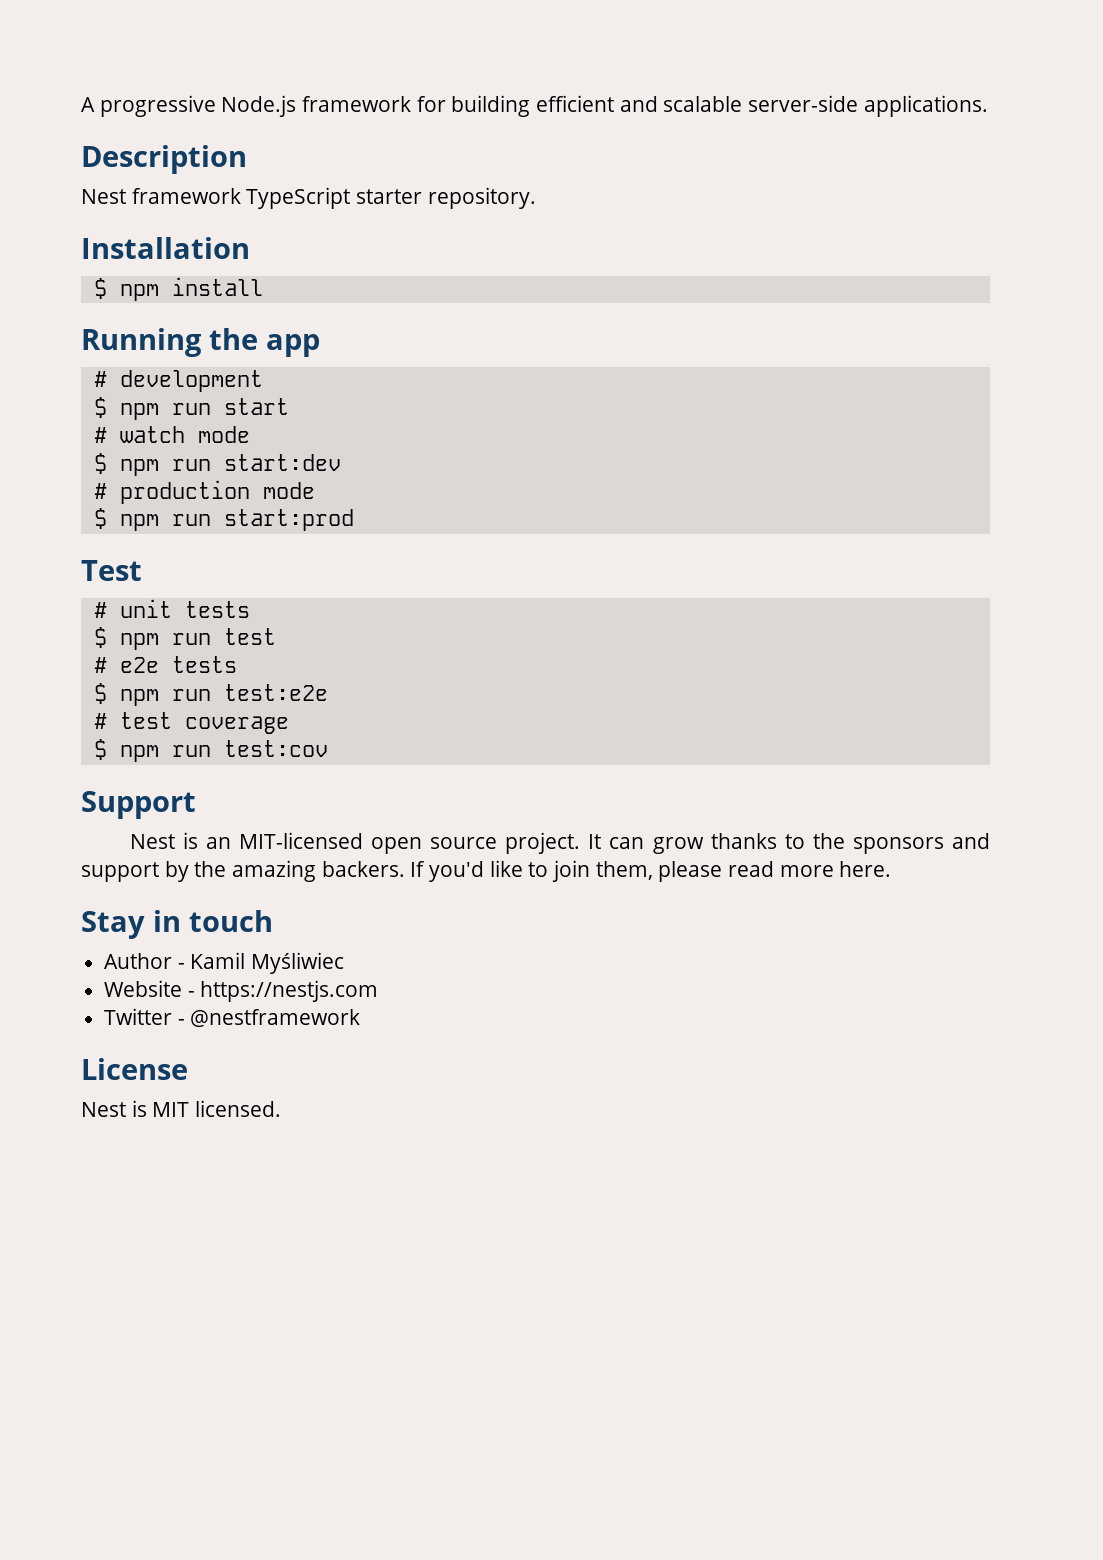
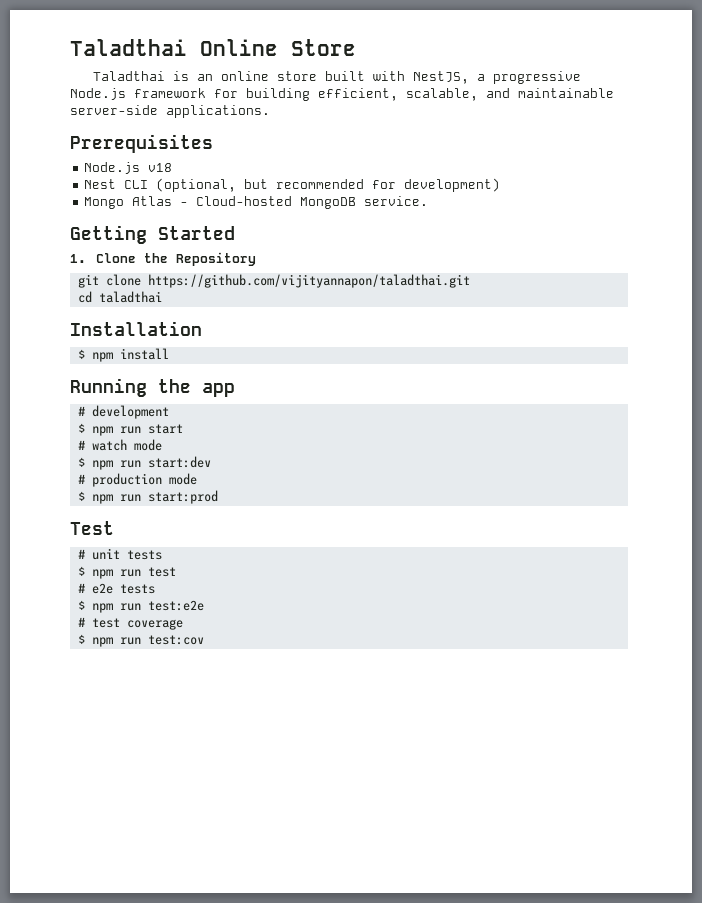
- A progressive Node.js framework for building efficient and scalable server-side applications.
- Description
- Nest framework TypeScript starter repository.
+ Taladthai Online Store
+ Taladthai is an online store built with NestJS, a progressive Node.js framework for building efficient, scalable, and maintainable server-side applications.
+ Prerequisites
+ Node.js v18
+ Nest CLI (optional, but recommended for development)
+ Mongo Atlas - Cloud-hosted MongoDB service.
+ Getting Started
+ 1. Clone the Repository
+ git clone https://github.com/vijityannapon/taladthai.git
+ cd taladthai
- Support
- Nest is an MIT-licensed open source project. It can grow thanks to the sponsors and support by the amazing backers. If you'd like to join them, please read more here.
- Stay in touch
- Author - Kamil Myśliwiec
- Website - https://nestjs.com
- Twitter - @nestframework
- License
- Nest is MIT licensed.

